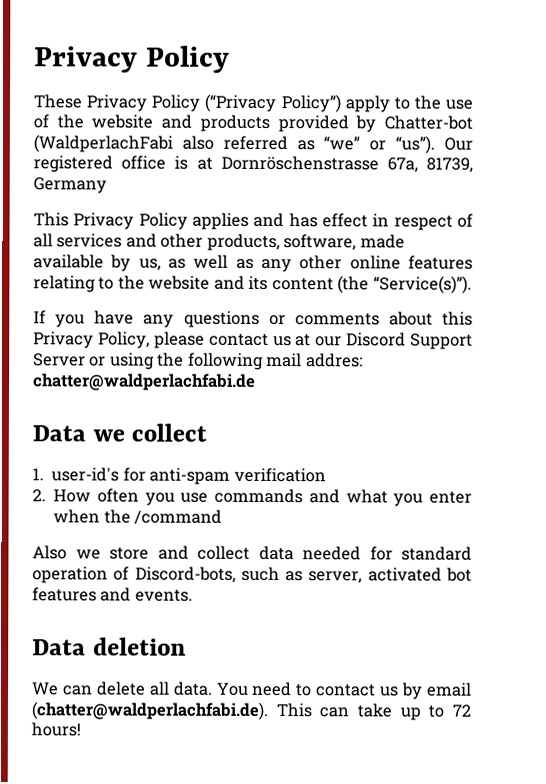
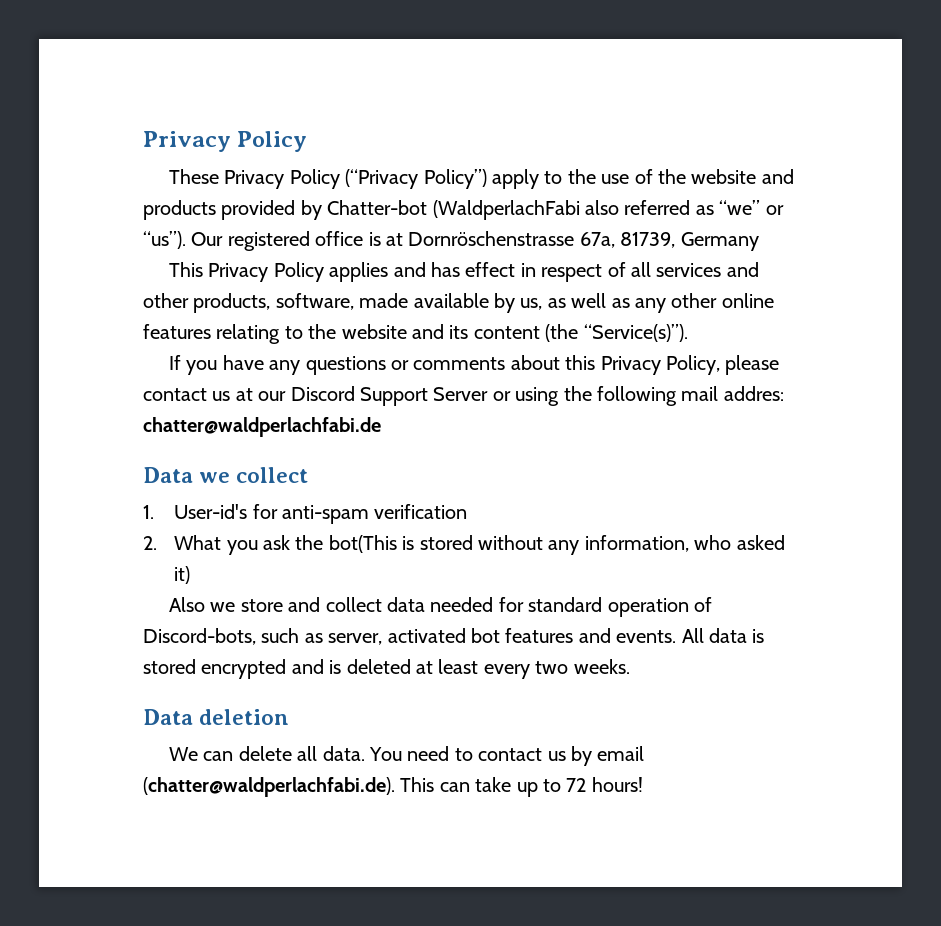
- 1. user-id's for anti-spam verification
+ 1. User-id's for anti-spam verification
- 2. How often you use commands and what you enter when the /command
+ 2. What you ask the bot(This is stored without any information, who asked it)
+ All data is stored encrypted and is deleted at least every two weeks.

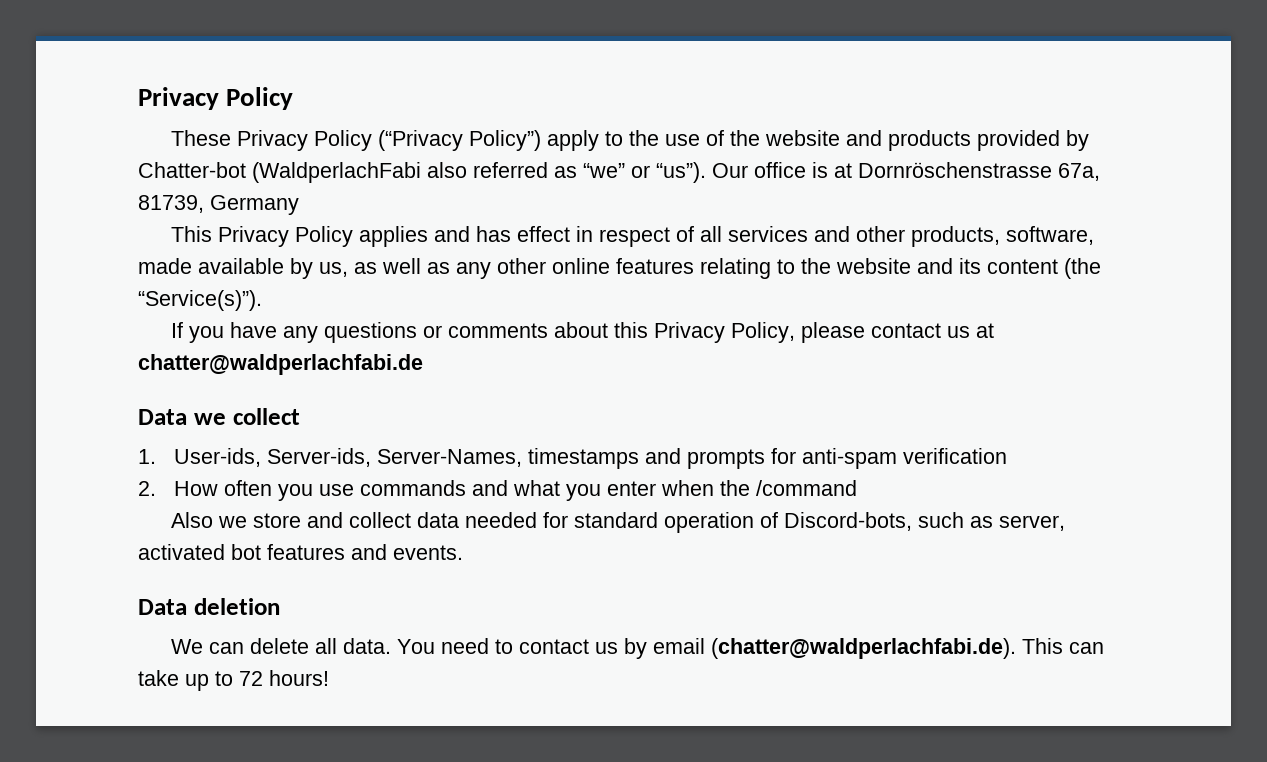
- Our registered office is at Dornröschenstrasse 67a, 81739, Germany
+ Our office is at Dornröschenstrasse 67a, 81739, Germany
- If you have any questions or comments about this Privacy Policy, please contact us at our Discord Support Server or using the following mail addres: chatter@waldperlachfabi.de
+ If you have any questions or comments about this Privacy Policy, please contact us at chatter@waldperlachfabi.de
- 1. User-id's for anti-spam verification
- 2. What you ask the bot(This is stored without any information, who asked it)
+ 1. User-ids, Server-ids, Server-Names, timestamps and prompts for anti-spam verification
+ 2. How often you use commands and what you enter when the /command
- All data is stored encrypted and is deleted at least every two weeks.

